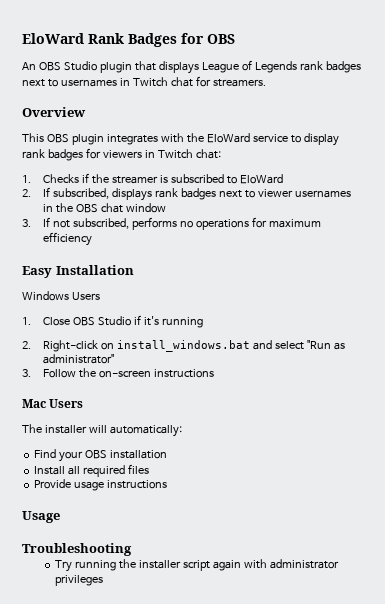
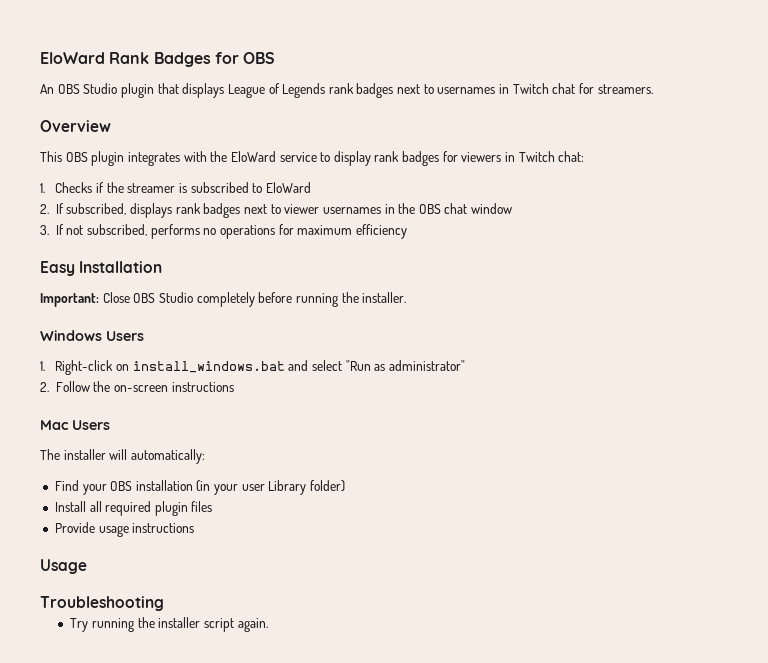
+ Important: Close OBS Studio completely before running the installer.
  Windows Users
- 1. Close OBS Studio if it's running
- 2. Right-click on install_windows.bat and select "Run as administrator"
+ 1. Right-click on install_windows.bat and select "Run as administrator"
- 3. Follow the on-screen instructions
+ 2. Follow the on-screen instructions
- Find your OBS installation
+ Find your OBS installation (in your user Library folder)
- Install all required files
+ Install all required plugin files
- Try running the installer script again with administrator privileges
+ Try running the installer script again.

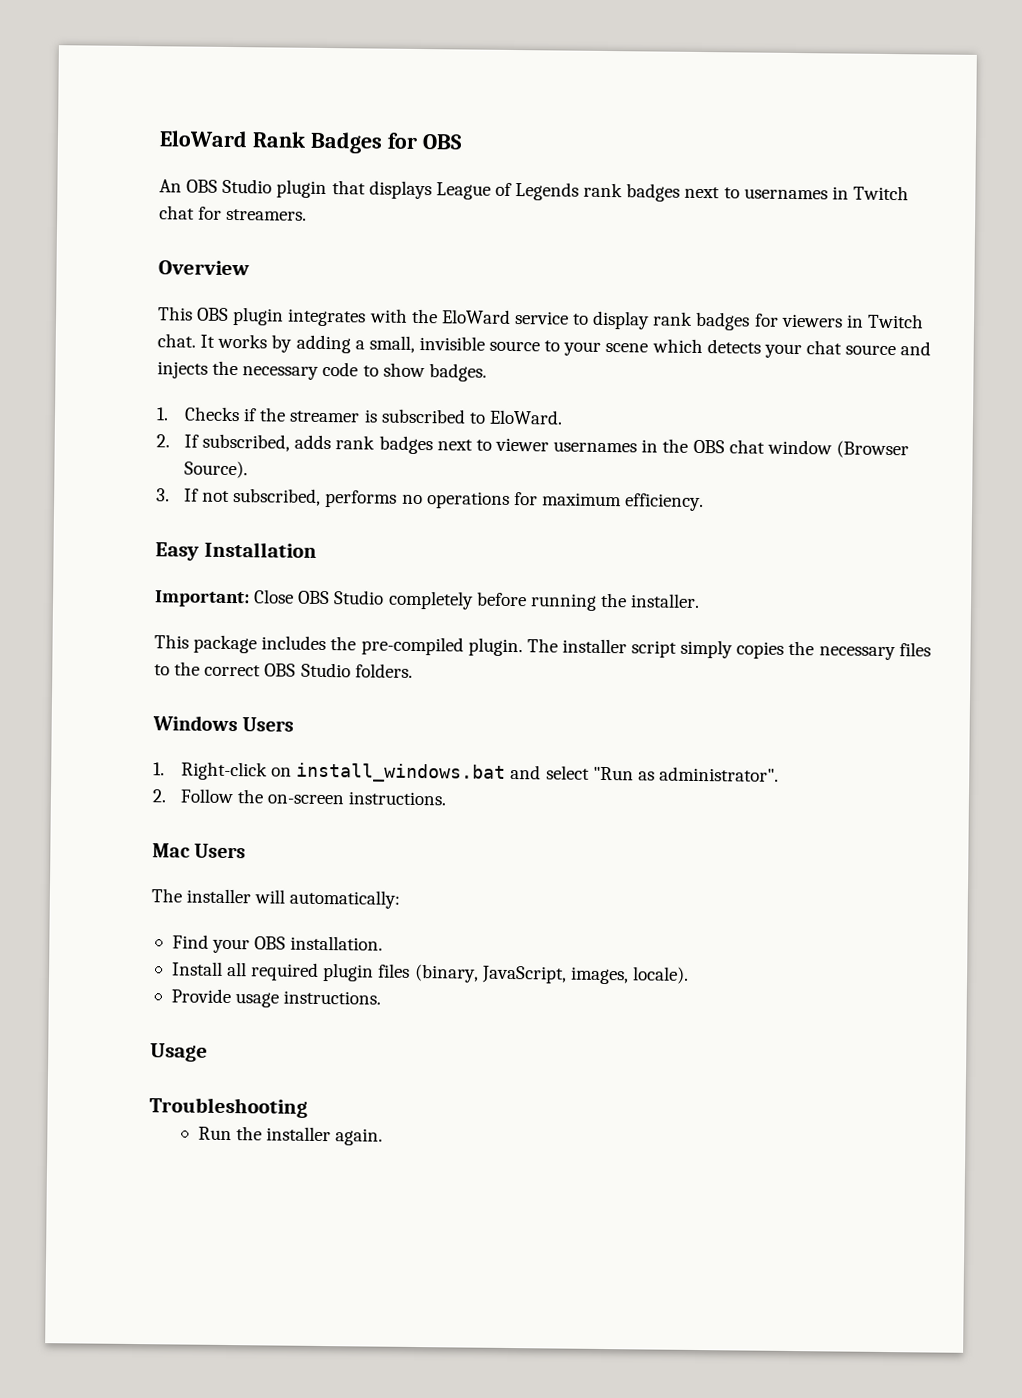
- This OBS plugin integrates with the EloWard service to display rank badges for viewers in Twitch chat:
+ This OBS plugin integrates with the EloWard service to display rank badges for viewers in Twitch chat. It works by adding a small, invisible source to your scene which detects your chat source and injects the necessary code to show badges.
- 1. Checks if the streamer is subscribed to EloWard
+ 1. Checks if the streamer is subscribed to EloWard.
- 2. If subscribed, displays rank badges next to viewer usernames in the OBS chat window
+ 2. If subscribed, adds rank badges next to viewer usernames in the OBS chat window (Browser Source).
- 3. If not subscribed, performs no operations for maximum efficiency
+ 3. If not subscribed, performs no operations for maximum efficiency.
+ This package includes the pre-compiled plugin. The installer script simply copies the necessary files to the correct OBS Studio folders.
- 1. Right-click on install_windows.bat and select "Run as administrator"
+ 1. Right-click on install_windows.bat and select "Run as administrator".
- 2. Follow the on-screen instructions
+ 2. Follow the on-screen instructions.
- Find your OBS installation (in your user Library folder)
+ Find your OBS installation.
- Install all required plugin files
+ Install all required plugin files (binary, JavaScript, images, locale).
- Provide usage instructions
+ Provide usage instructions.
- Try running the installer script again.
+ Run the installer again.

